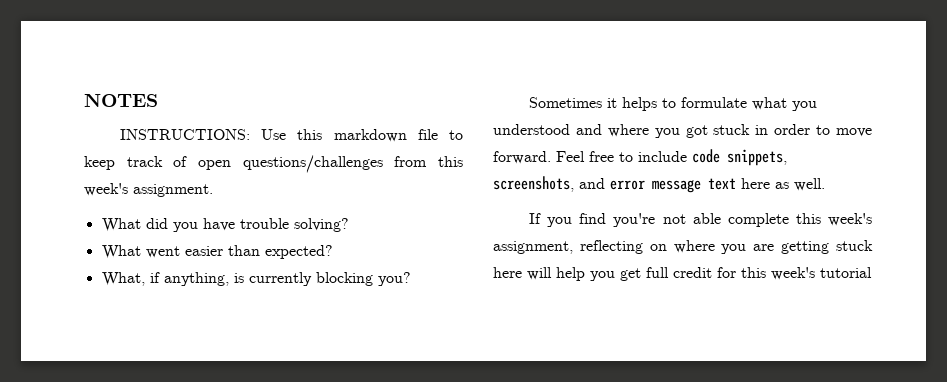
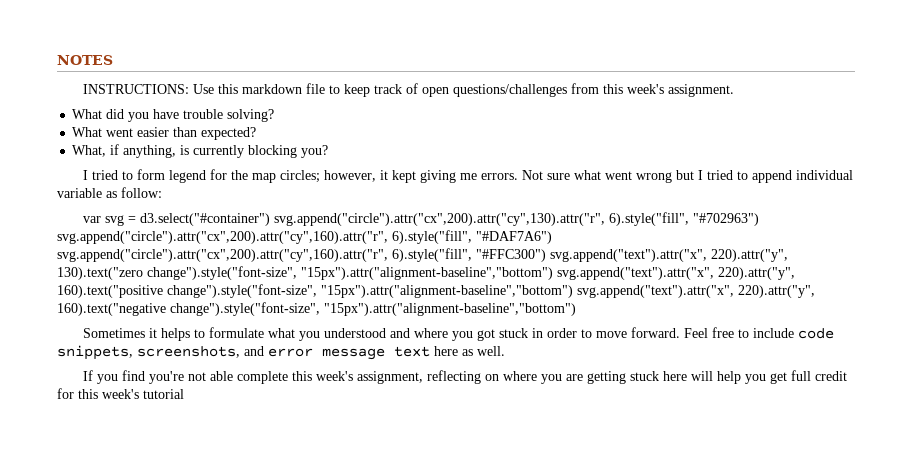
+ I tried to form legend for the map circles; however, it kept giving me errors. Not sure what went wrong but I tried to append individual variable as follow:
+ var svg = d3.select("#container") svg.append("circle").attr("cx",200).attr("cy",130).attr("r", 6).style("fill", "#702963") svg.append("circle").attr("cx",200).attr("cy",160).attr("r", 6).style("fill", "#DAF7A6") svg.append("circle").attr("cx",200).attr("cy",160).attr("r", 6).style("fill", "#FFC300") svg.append("text").attr("x", 220).attr("y", 130).text("zero change").style("font-size", "15px").attr("alignment-baseline","bottom") svg.append("text").attr("x", 220).attr("y", 160).text("positive change").style("font-size", "15px").attr("alignment-baseline","bottom") svg.append("text").attr("x", 220).attr("y", 160).text("negative change").style("font-size", "15px").attr("alignment-baseline","bottom")

